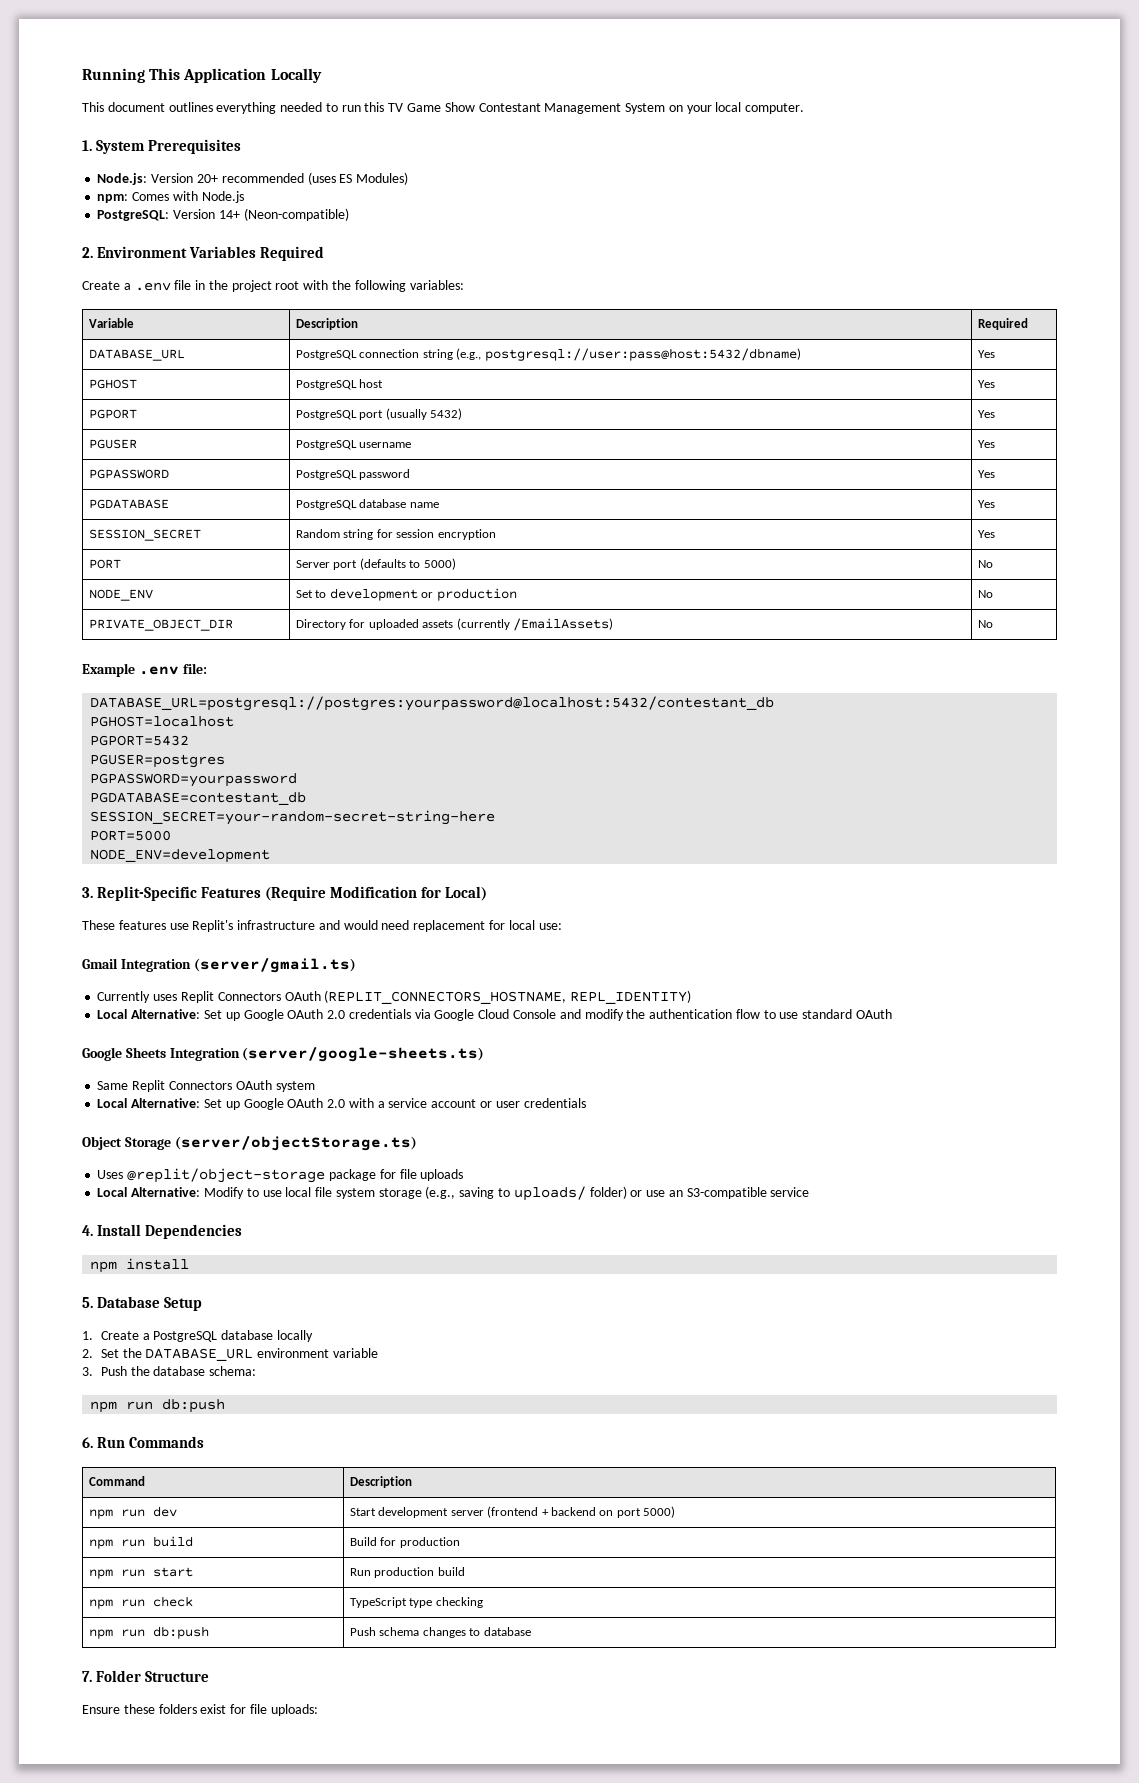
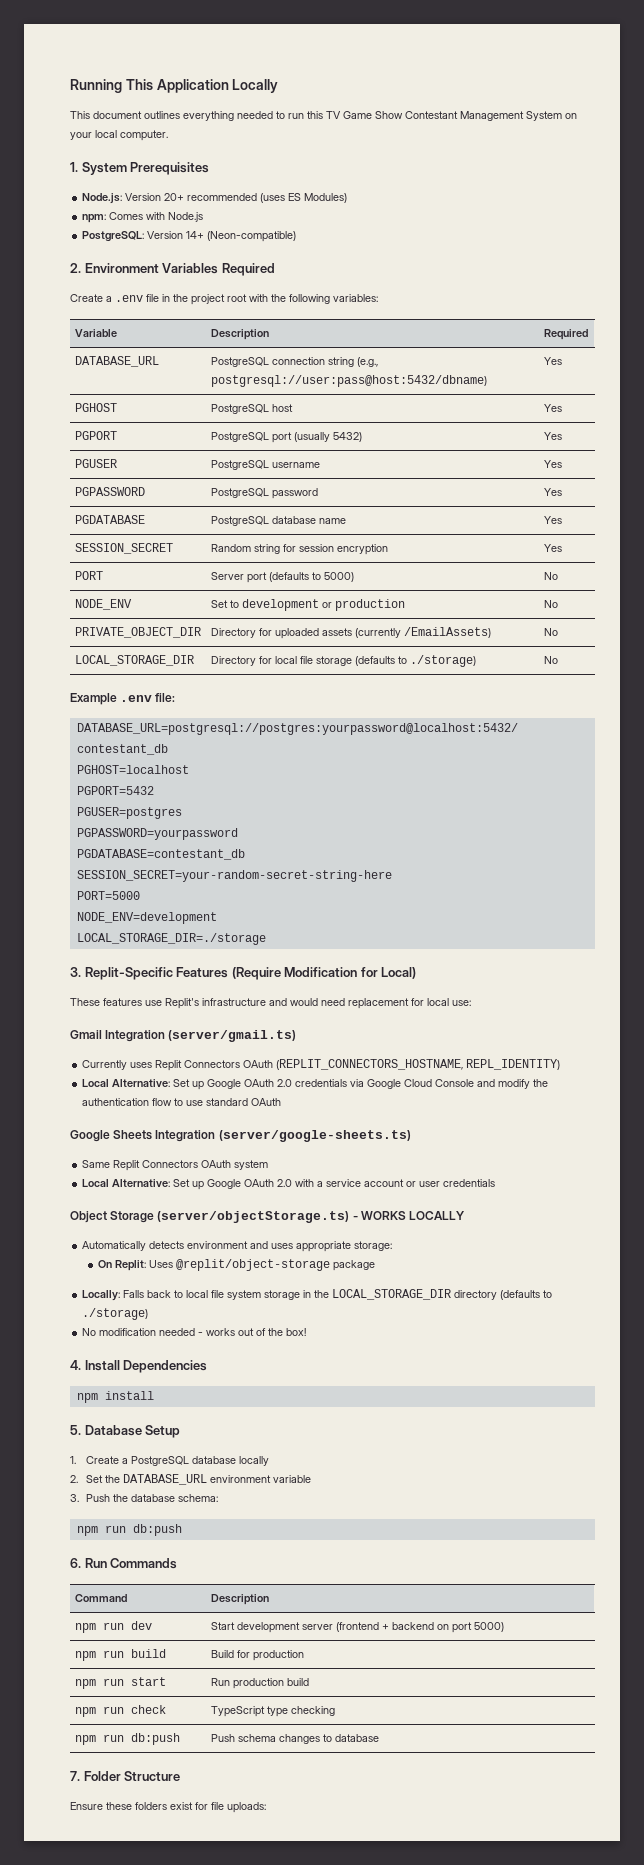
+ LOCAL_STORAGE_DIR | Directory for local file storage (defaults to ./storage) | No
+ LOCAL_STORAGE_DIR=./storage
- Object Storage (server/objectStorage.ts)
- Uses @replit/object-storage package for file uploads
- Local Alternative: Modify to use local file system storage (e.g., saving to uploads/ folder) or use an S3-compatible service
+ Object Storage (server/objectStorage.ts) - WORKS LOCALLY
+ Automatically detects environment and uses appropriate storage:
+ On Replit: Uses @replit/object-storage package
+ Locally: Falls back to local file system storage in the LOCAL_STORAGE_DIR directory (defaults to ./storage)
+ No modification needed - works out of the box!

